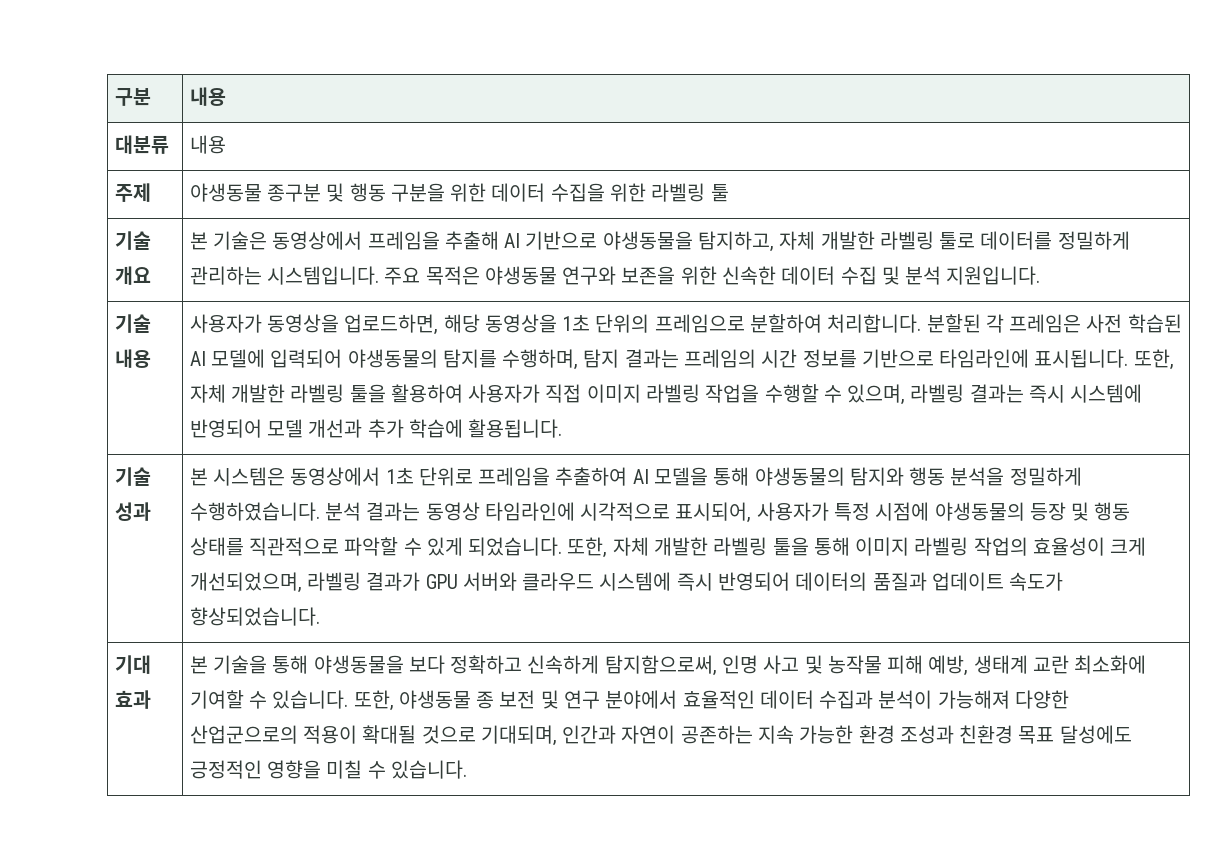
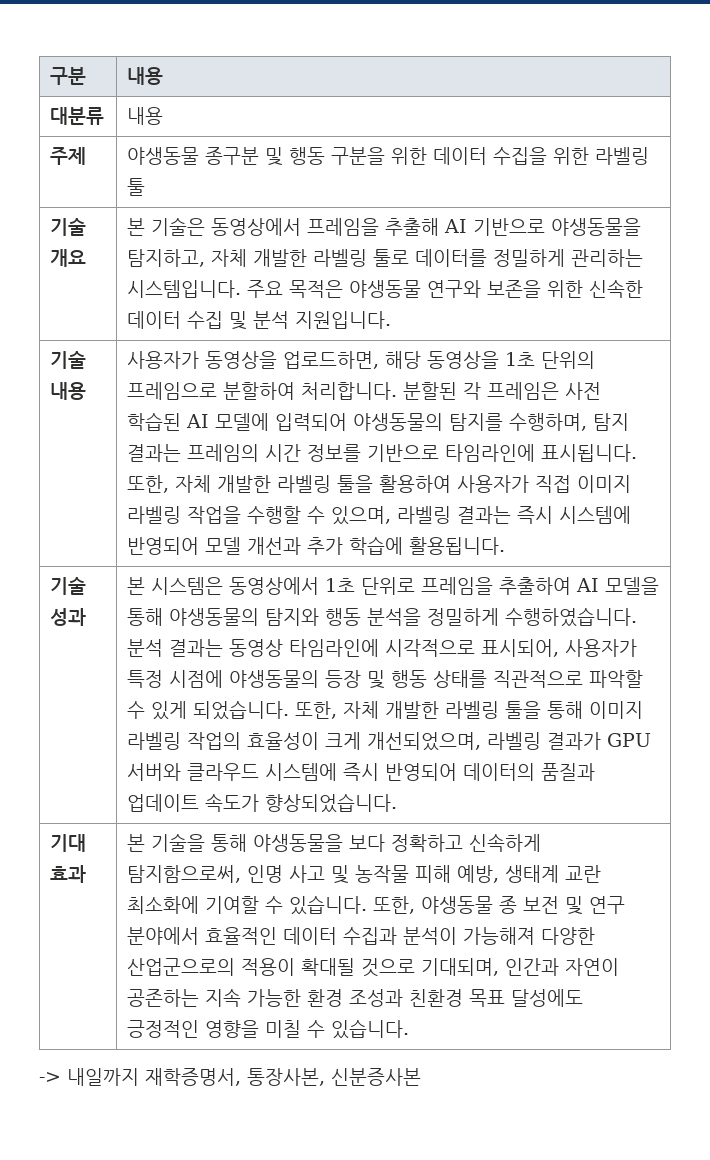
+ -> 내일까지 재학증명서, 통장사본, 신분증사본

